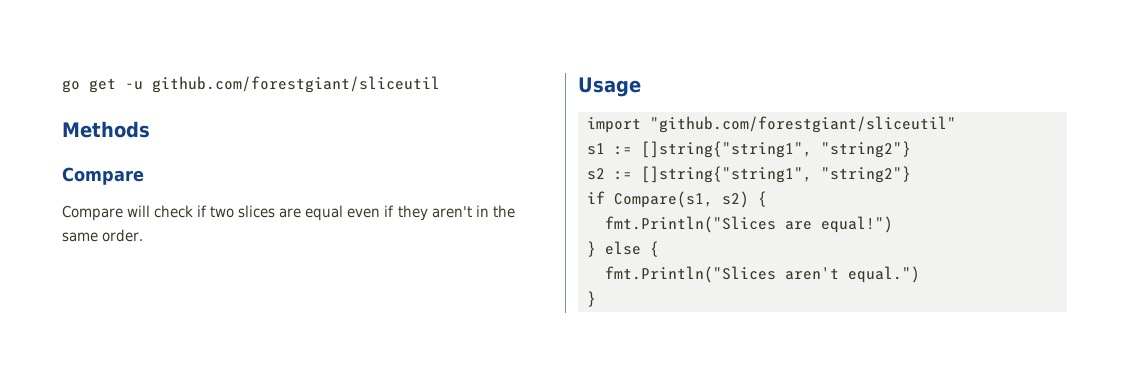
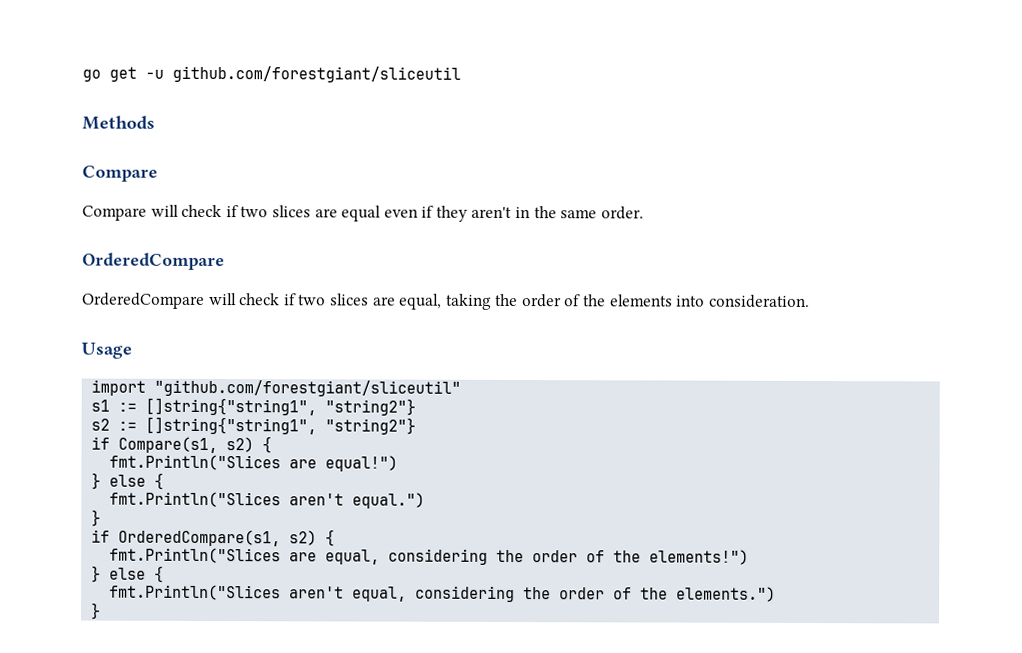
  Compare will check if two slices are equal even if they aren't in the same order.
+ OrderedCompare
+ OrderedCompare will check if two slices are equal, taking the order of the elements into consideration.
+ if OrderedCompare(s1, s2) {
+ fmt.Println("Slices are equal, considering the order of the elements!")
+ } else {
+ fmt.Println("Slices aren't equal, considering the order of the elements.")
+ }

